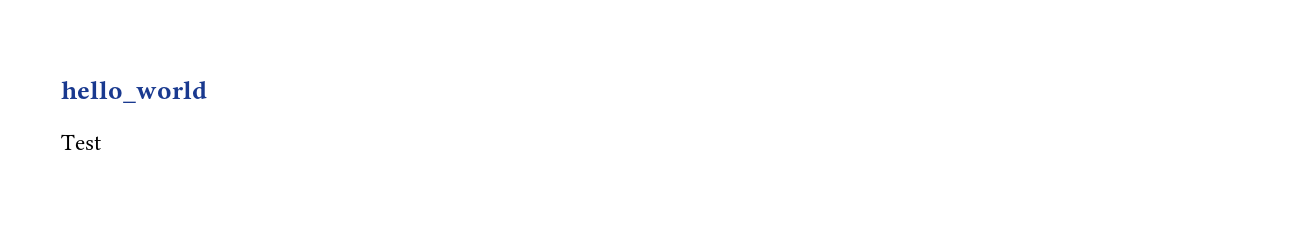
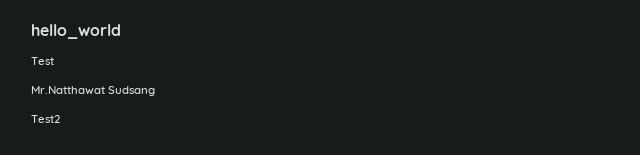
+ Mr.Natthawat Sudsang
+ Test2

